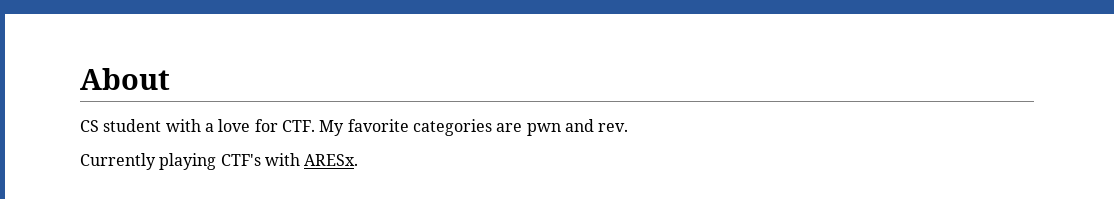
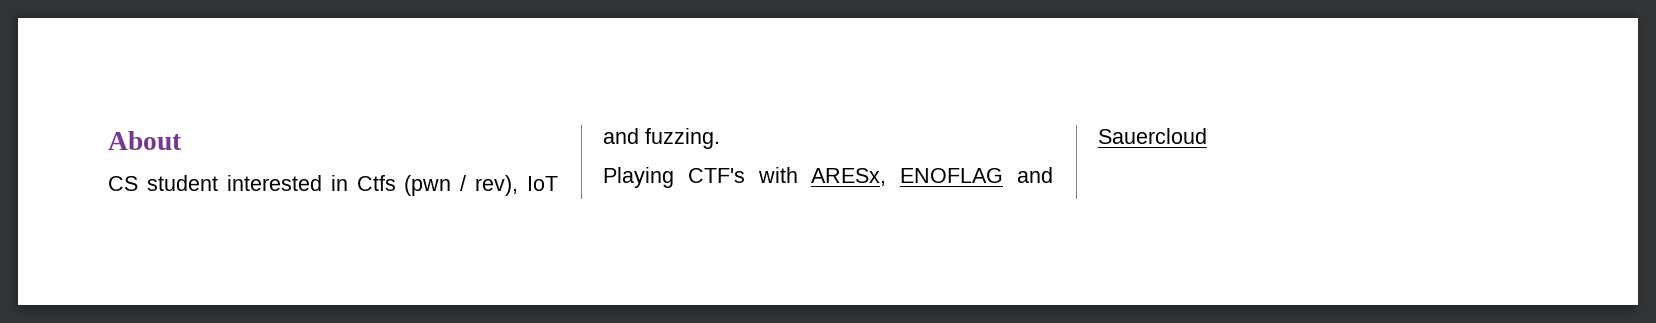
- CS student with a love for CTF. My favorite categories are pwn and rev.
- Currently playing CTF's with ARESx.
+ CS student interested in Ctfs (pwn / rev), IoT and fuzzing.
+ Playing CTF's with ARESx, ENOFLAG and Sauercloud

